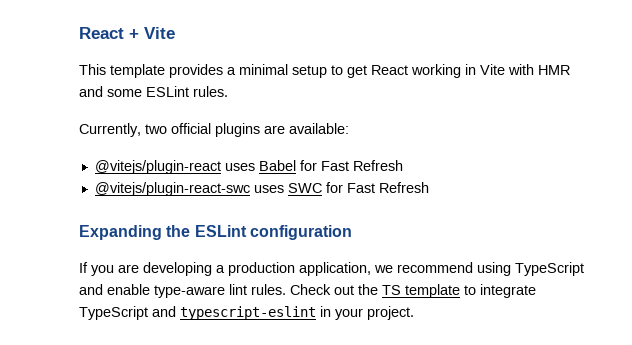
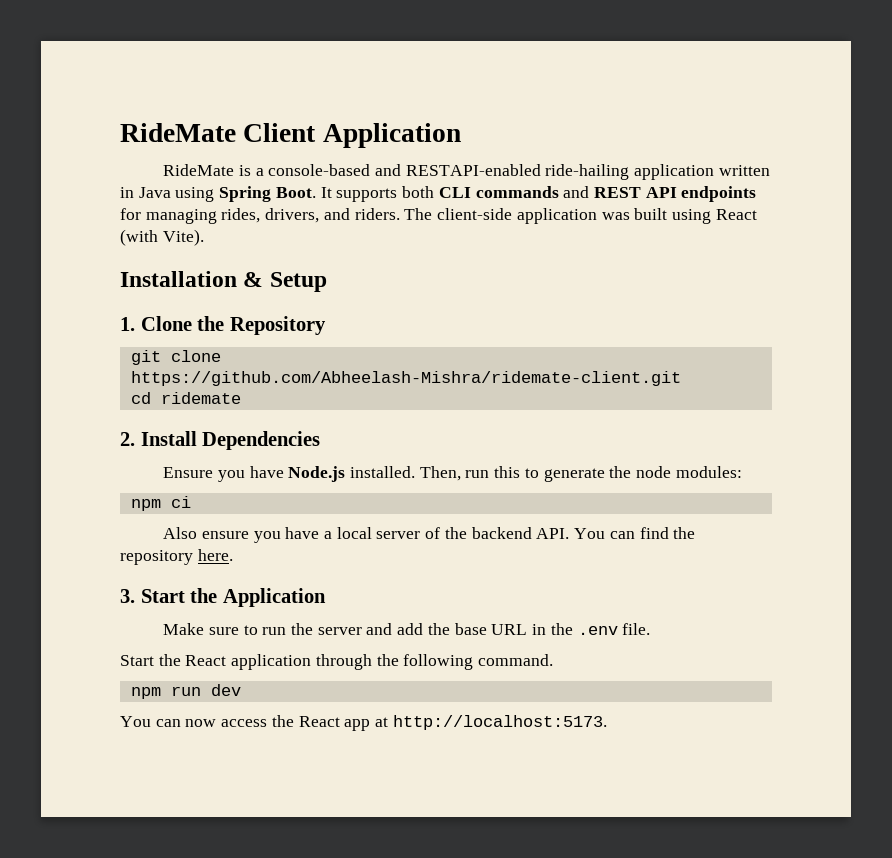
- React + Vite
- This template provides a minimal setup to get React working in Vite with HMR and some ESLint rules.
- Currently, two official plugins are available:
- @vitejs/plugin-react uses Babel for Fast Refresh
- @vitejs/plugin-react-swc uses SWC for Fast Refresh
- Expanding the ESLint configuration
- If you are developing a production application, we recommend using TypeScript and enable type-aware lint rules. Check out the TS template to integrate TypeScript and typescript-eslint in your project.
+ RideMate Client Application
+ RideMate is a console-based and RESTAPI-enabled ride-hailing application written in Java using Spring Boot. It supports both CLI commands and REST API endpoints for managing rides, drivers, and riders. The client-side application was built using React (with Vite).
+ Installation & Setup
+ 1. Clone the Repository
+ git clone https://github.com/Abheelash-Mishra/ridemate-client.git
+ cd ridemate
+ 2. Install Dependencies
+ Ensure you have Node.js installed. Then, run this to generate the node modules:
+ npm ci
+ Also ensure you have a local server of the backend API. You can find the repository here.
+ 3. Start the Application
+ Make sure to run the server and add the base URL in the .env file.
+ Start the React application through the following command.
+ npm run dev
+ You can now access the React app at http://localhost:5173.

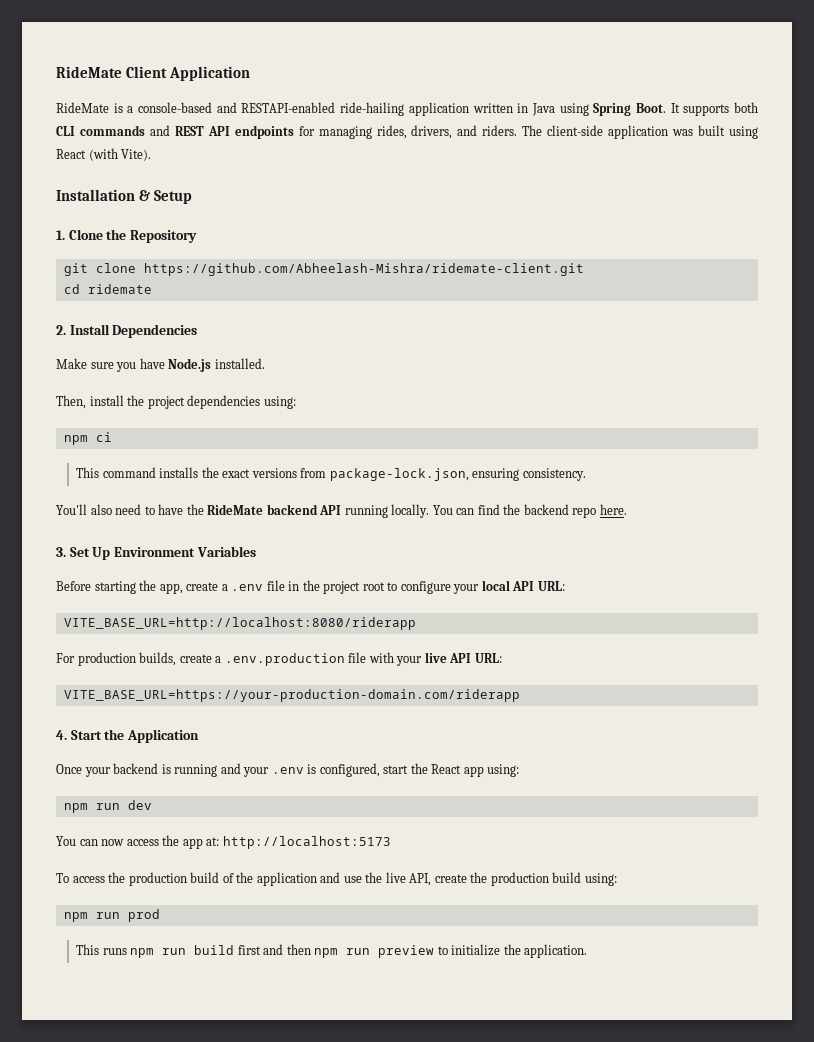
- Ensure you have Node.js installed. Then, run this to generate the node modules:
+ Make sure you have Node.js installed.
+ Then, install the project dependencies using:
  npm ci
- Also ensure you have a local server of the backend API. You can find the repository here.
+ This command installs the exact versions from package-lock.json, ensuring consistency.
+ You'll also need to have the RideMate backend API running locally. You can find the backend repo here.
- 3. Start the Application
- Make sure to run the server and add the base URL in the .env file.
- Start the React application through the following command.
+ 3. Set Up Environment Variables
+ Before starting the app, create a .env file in the project root to configure your local API URL:
+ VITE_BASE_URL=http://localhost:8080/riderapp
+ For production builds, create a .env.production file with your live API URL:
+ VITE_BASE_URL=https://your-production-domain.com/riderapp
+ 4. Start the Application
+ Once your backend is running and your .env is configured, start the React app using:
- You can now access the React app at http://localhost:5173.
+ You can now access the app at: http://localhost:5173
+ To access the production build of the application and use the live API, create the production build using:
+ npm run prod
+ This runs npm run build first and then npm run preview to initialize the application.

